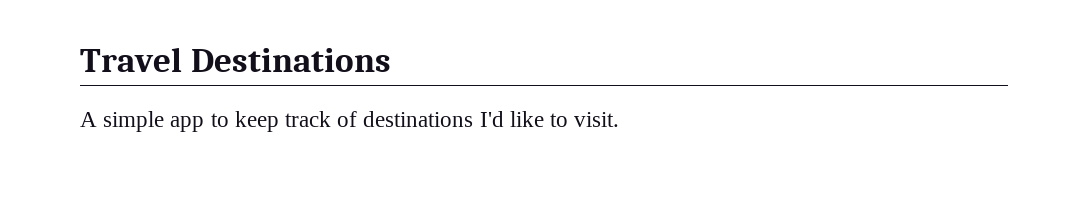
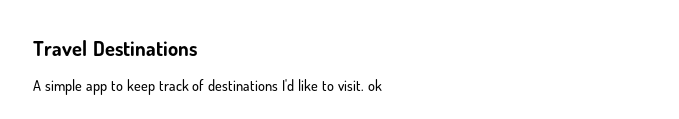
- A simple app to keep track of destinations I'd like to visit.
+ A simple app to keep track of destinations I'd like to visit. ok

